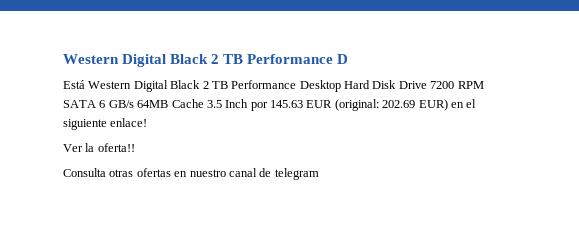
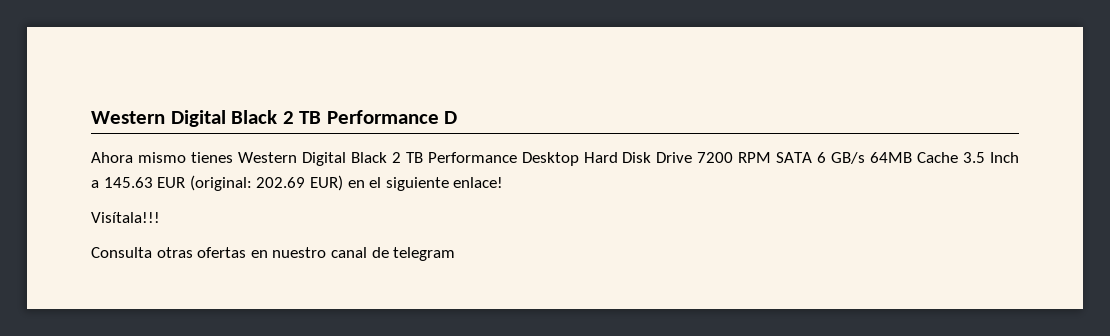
- Está Western Digital Black 2 TB Performance Desktop Hard Disk Drive 7200 RPM SATA 6 GB/s 64MB Cache 3.5 Inch por 145.63 EUR (original: 202.69 EUR) en el siguiente enlace!
+ Ahora mismo tienes Western Digital Black 2 TB Performance Desktop Hard Disk Drive 7200 RPM SATA 6 GB/s 64MB Cache 3.5 Inch a 145.63 EUR (original: 202.69 EUR) en el siguiente enlace!
- Ver la oferta!!
+ Visítala!!!

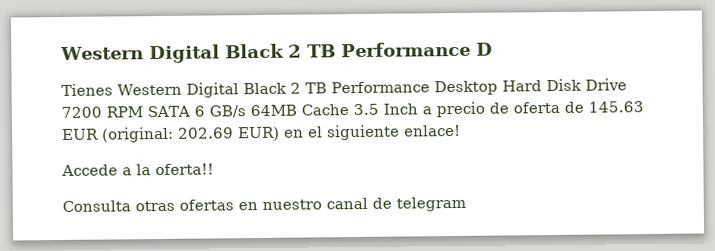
- Ahora mismo tienes Western Digital Black 2 TB Performance Desktop Hard Disk Drive 7200 RPM SATA 6 GB/s 64MB Cache 3.5 Inch a 145.63 EUR (original: 202.69 EUR) en el siguiente enlace!
+ Tienes Western Digital Black 2 TB Performance Desktop Hard Disk Drive 7200 RPM SATA 6 GB/s 64MB Cache 3.5 Inch a precio de oferta de 145.63 EUR (original: 202.69 EUR) en el siguiente enlace!
- Visítala!!!
+ Accede a la oferta!!

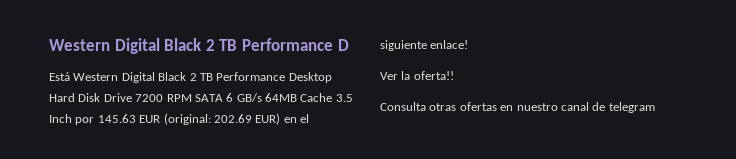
- Tienes Western Digital Black 2 TB Performance Desktop Hard Disk Drive 7200 RPM SATA 6 GB/s 64MB Cache 3.5 Inch a precio de oferta de 145.63 EUR (original: 202.69 EUR) en el siguiente enlace!
+ Está Western Digital Black 2 TB Performance Desktop Hard Disk Drive 7200 RPM SATA 6 GB/s 64MB Cache 3.5 Inch por 145.63 EUR (original: 202.69 EUR) en el siguiente enlace!
- Accede a la oferta!!
+ Ver la oferta!!

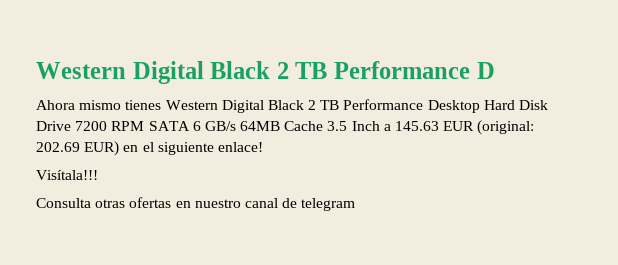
- Está Western Digital Black 2 TB Performance Desktop Hard Disk Drive 7200 RPM SATA 6 GB/s 64MB Cache 3.5 Inch por 145.63 EUR (original: 202.69 EUR) en el siguiente enlace!
+ Ahora mismo tienes Western Digital Black 2 TB Performance Desktop Hard Disk Drive 7200 RPM SATA 6 GB/s 64MB Cache 3.5 Inch a 145.63 EUR (original: 202.69 EUR) en el siguiente enlace!
- Ver la oferta!!
+ Visítala!!!

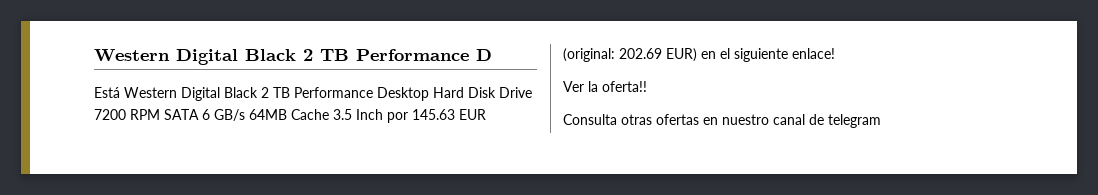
- Ahora mismo tienes Western Digital Black 2 TB Performance Desktop Hard Disk Drive 7200 RPM SATA 6 GB/s 64MB Cache 3.5 Inch a 145.63 EUR (original: 202.69 EUR) en el siguiente enlace!
+ Está Western Digital Black 2 TB Performance Desktop Hard Disk Drive 7200 RPM SATA 6 GB/s 64MB Cache 3.5 Inch por 145.63 EUR (original: 202.69 EUR) en el siguiente enlace!
- Visítala!!!
+ Ver la oferta!!

